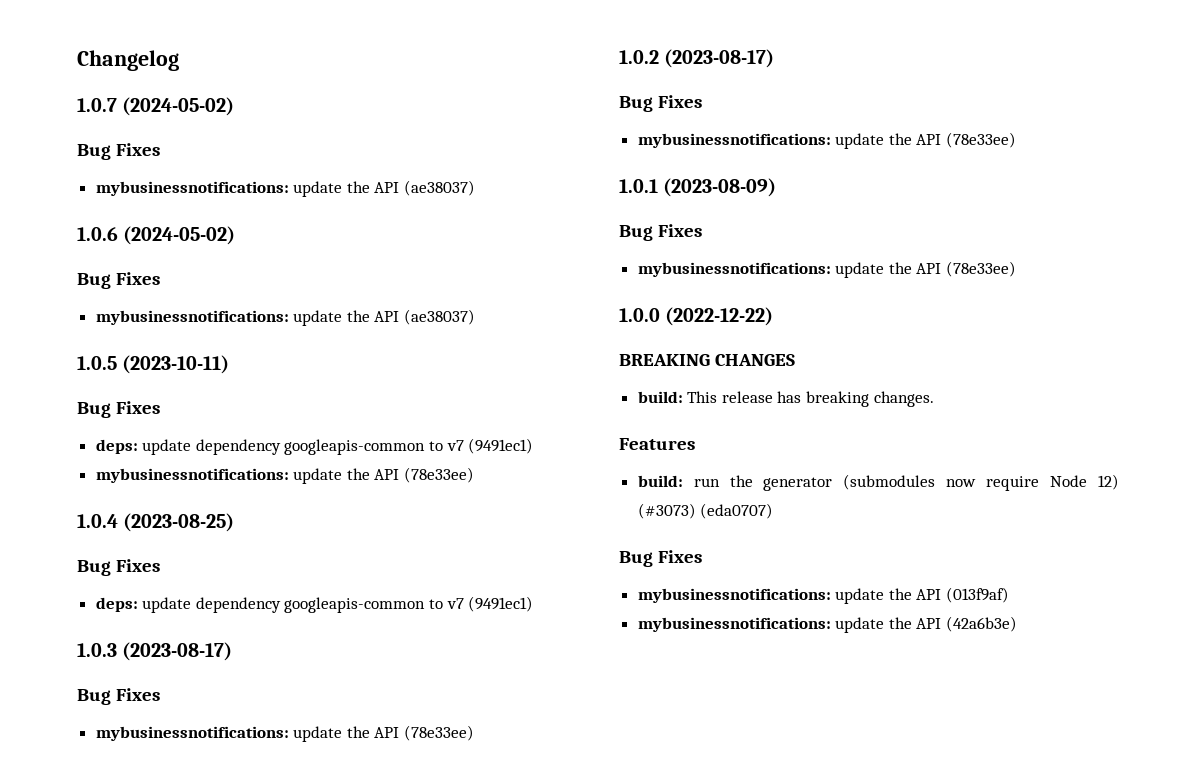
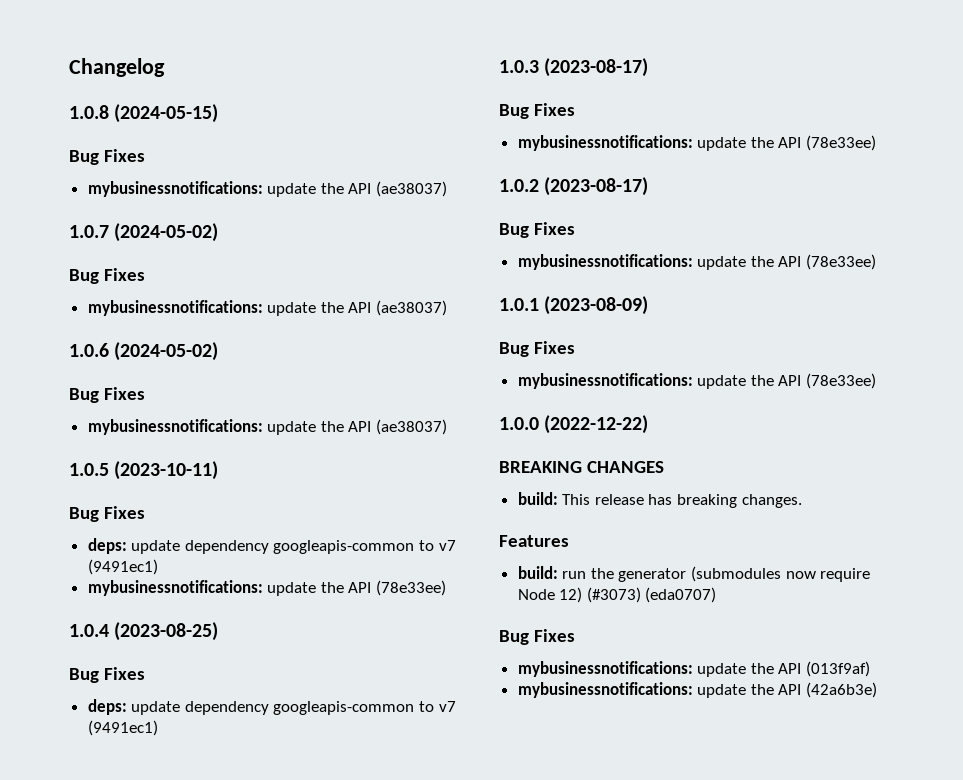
+ 1.0.8 (2024-05-15)
+ Bug Fixes
+ mybusinessnotifications: update the API (ae38037)

